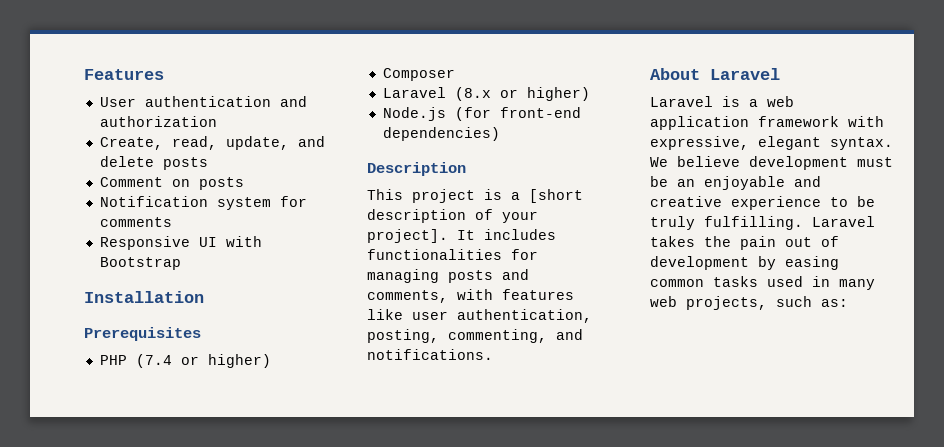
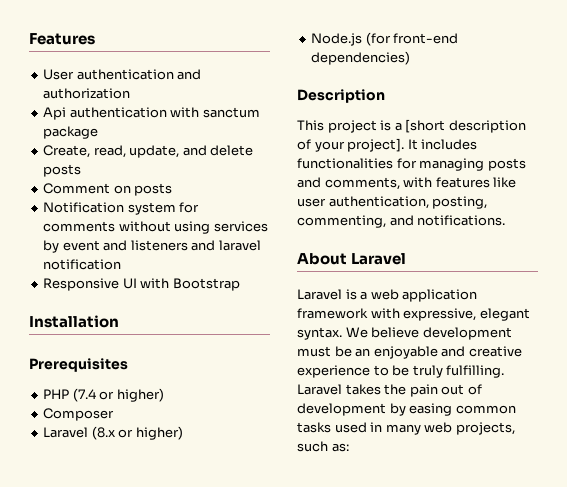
+ Api authentication with sanctum package
- Notification system for comments
+ Notification system for comments without using services by event and listeners and laravel notification

